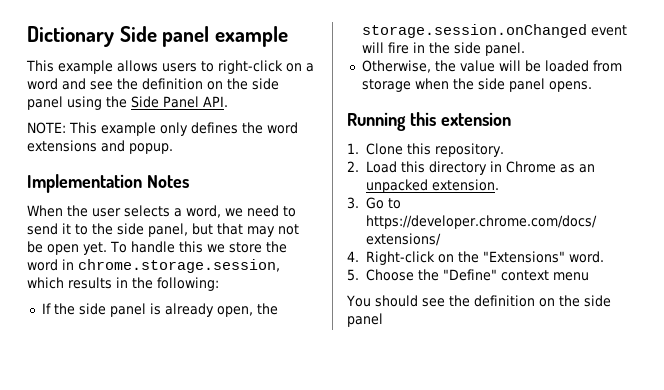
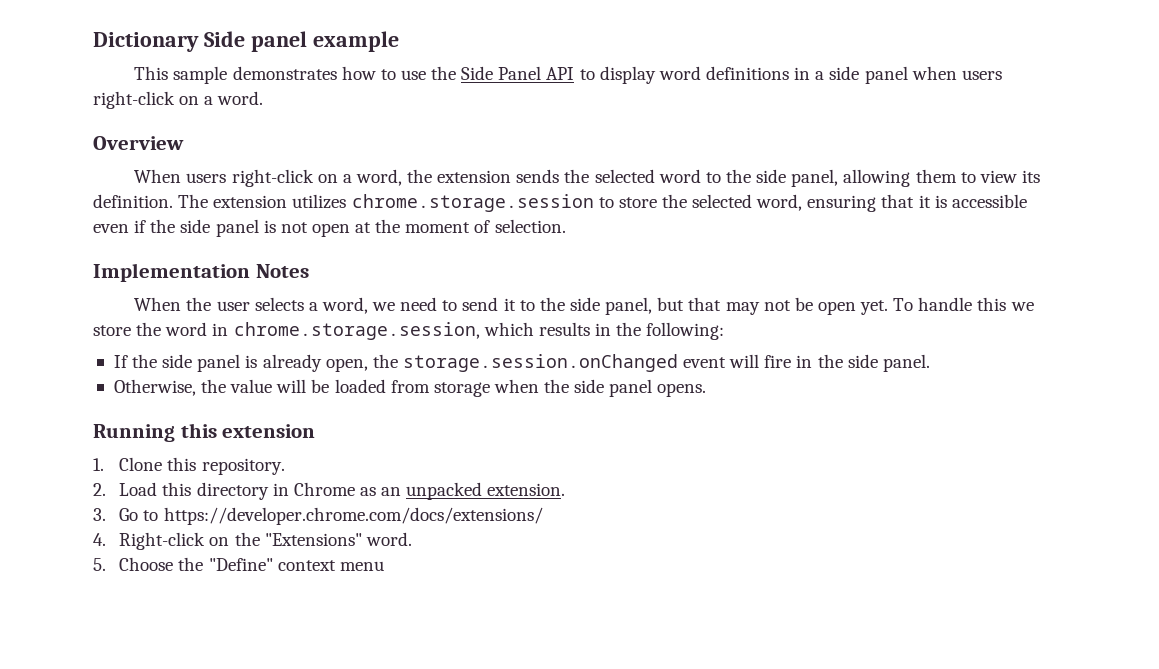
- This example allows users to right-click on a word and see the definition on the side panel using the Side Panel API.
- NOTE: This example only defines the word extensions and popup.
+ This sample demonstrates how to use the Side Panel API to display word definitions in a side panel when users right-click on a word.
+ Overview
+ When users right-click on a word, the extension sends the selected word to the side panel, allowing them to view its definition. The extension utilizes chrome.storage.session to store the selected word, ensuring that it is accessible even if the side panel is not open at the moment of selection.
- You should see the definition on the side panel

